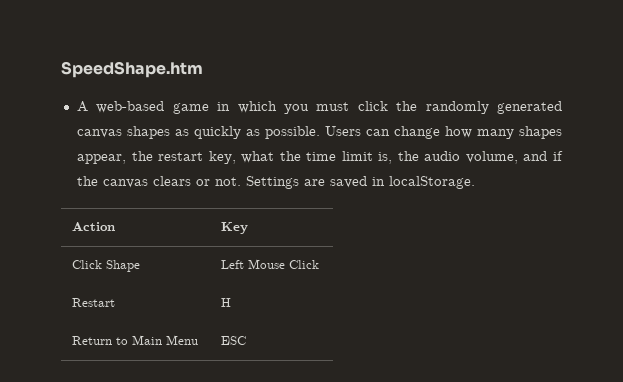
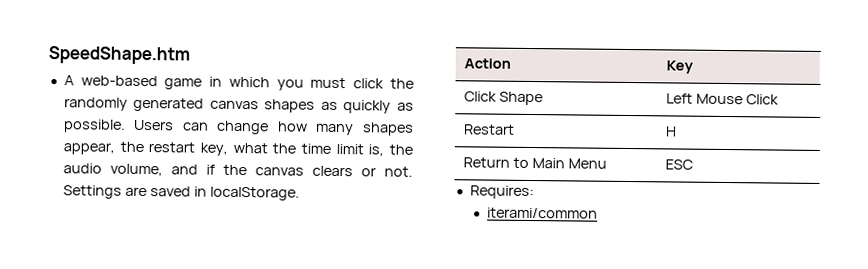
+ Requires:
+ iterami/common

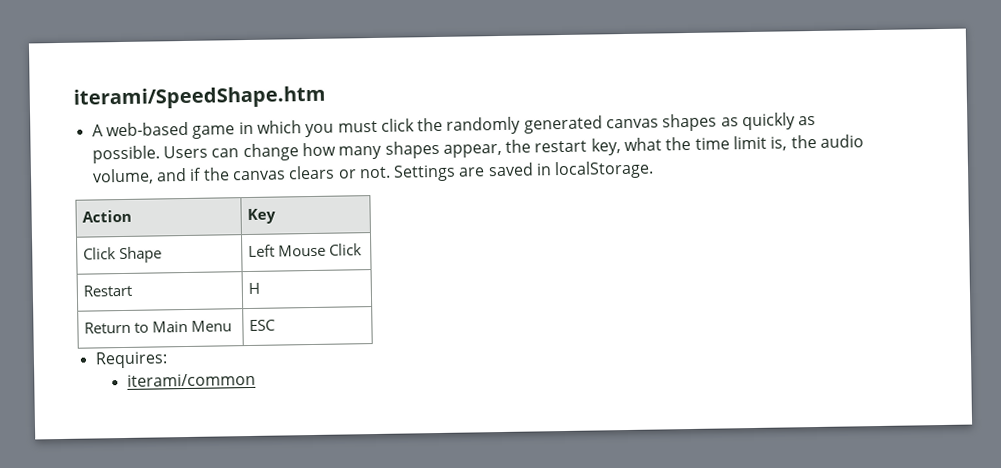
- SpeedShape.htm
+ iterami/SpeedShape.htm

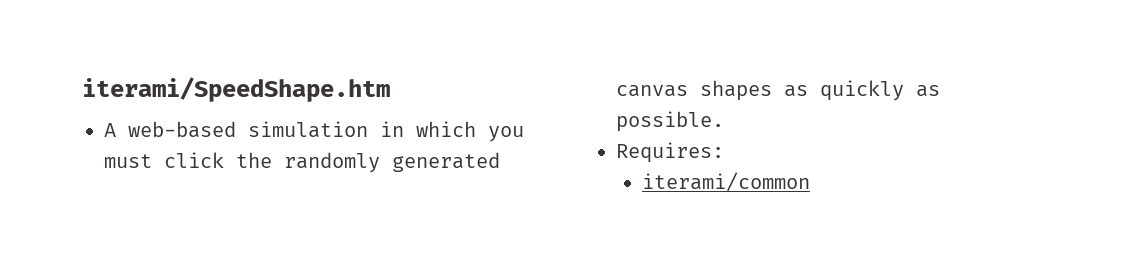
- A web-based game in which you must click the randomly generated canvas shapes as quickly as possible. Users can change how many shapes appear, the restart key, what the time limit is, the audio volume, and if the canvas clears or not. Settings are saved in localStorage.
- Action | Key
- Click Shape | Left Mouse Click
- Restart | H
- Return to Main Menu | ESC
+ A web-based simulation in which you must click the randomly generated canvas shapes as quickly as possible.

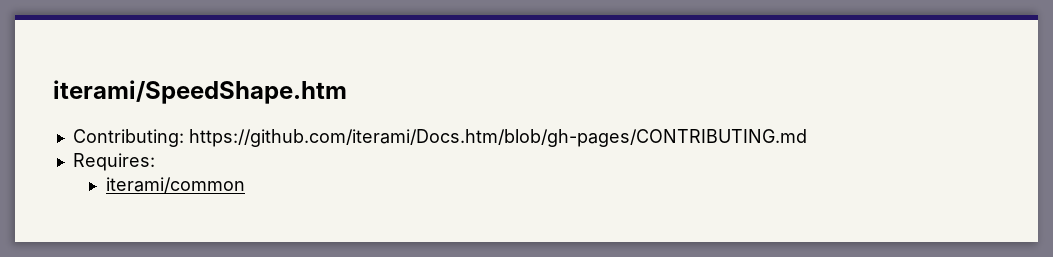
- A web-based simulation in which you must click the randomly generated canvas shapes as quickly as possible.
+ Contributing: https://github.com/iterami/Docs.htm/blob/gh-pages/CONTRIBUTING.md

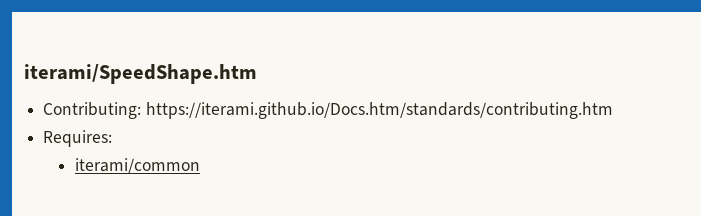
- Contributing: https://github.com/iterami/Docs.htm/blob/gh-pages/CONTRIBUTING.md
+ Contributing: https://iterami.github.io/Docs.htm/standards/contributing.htm

